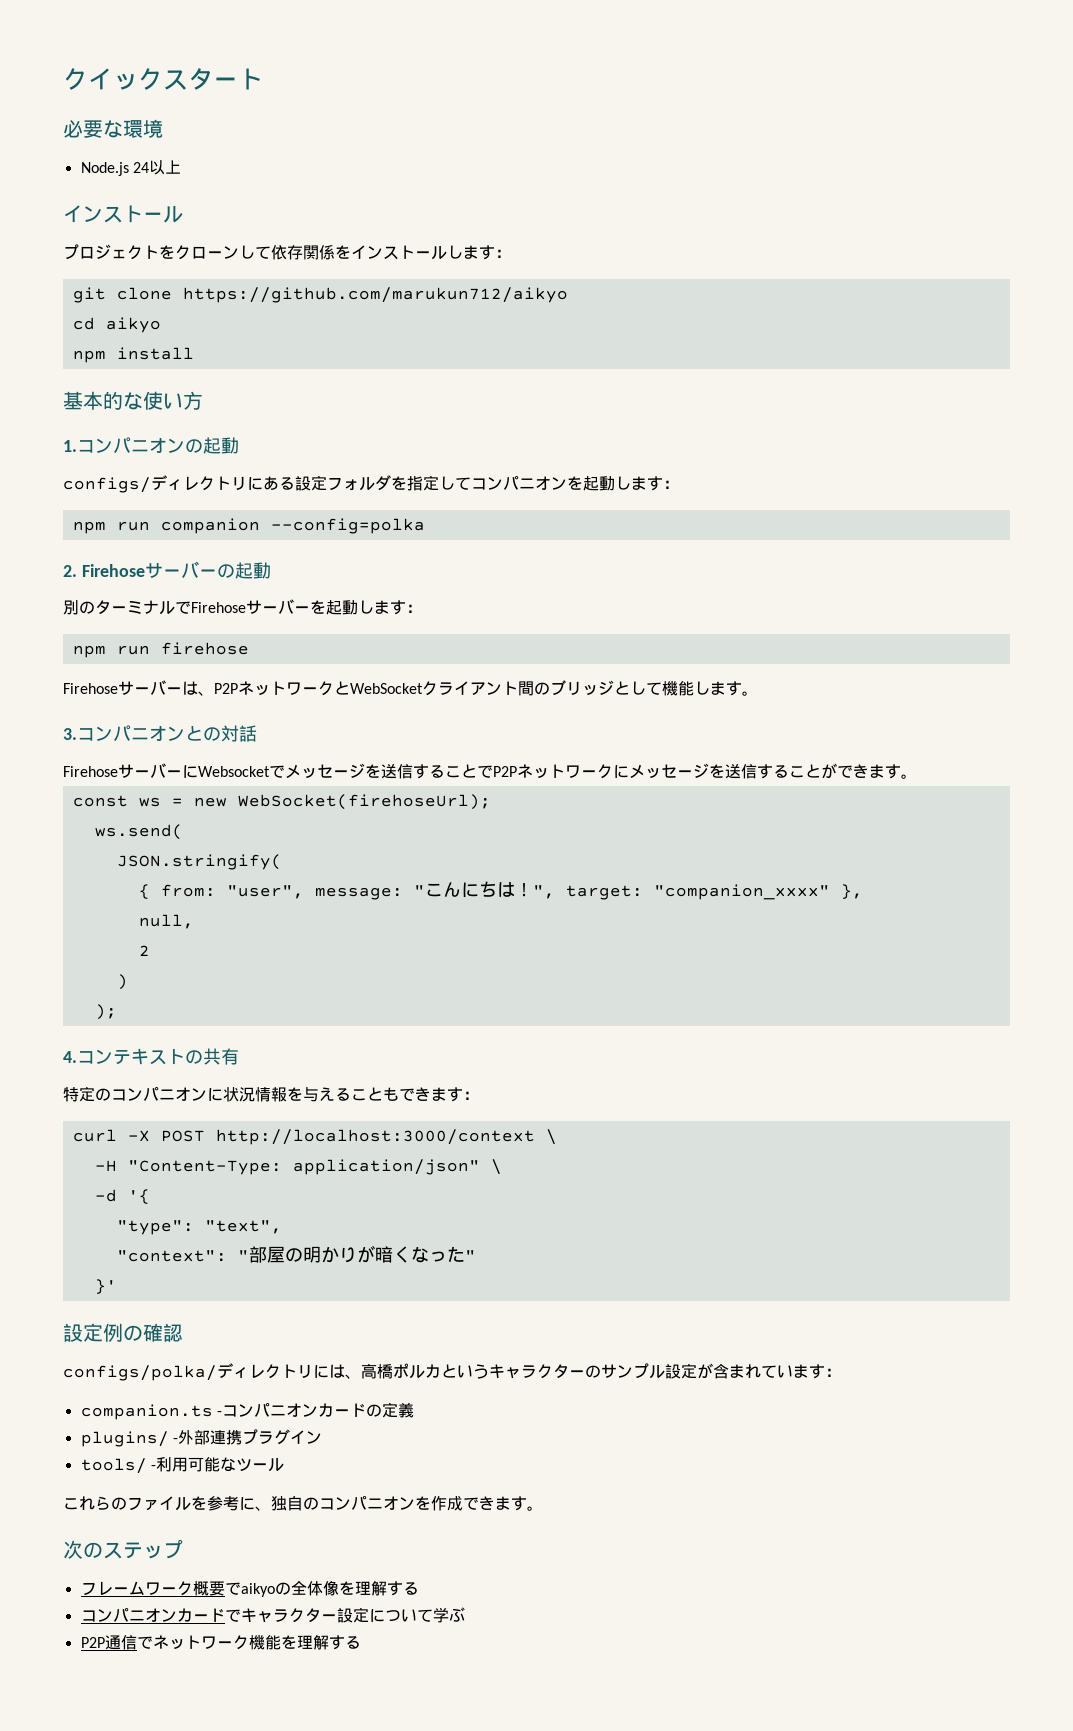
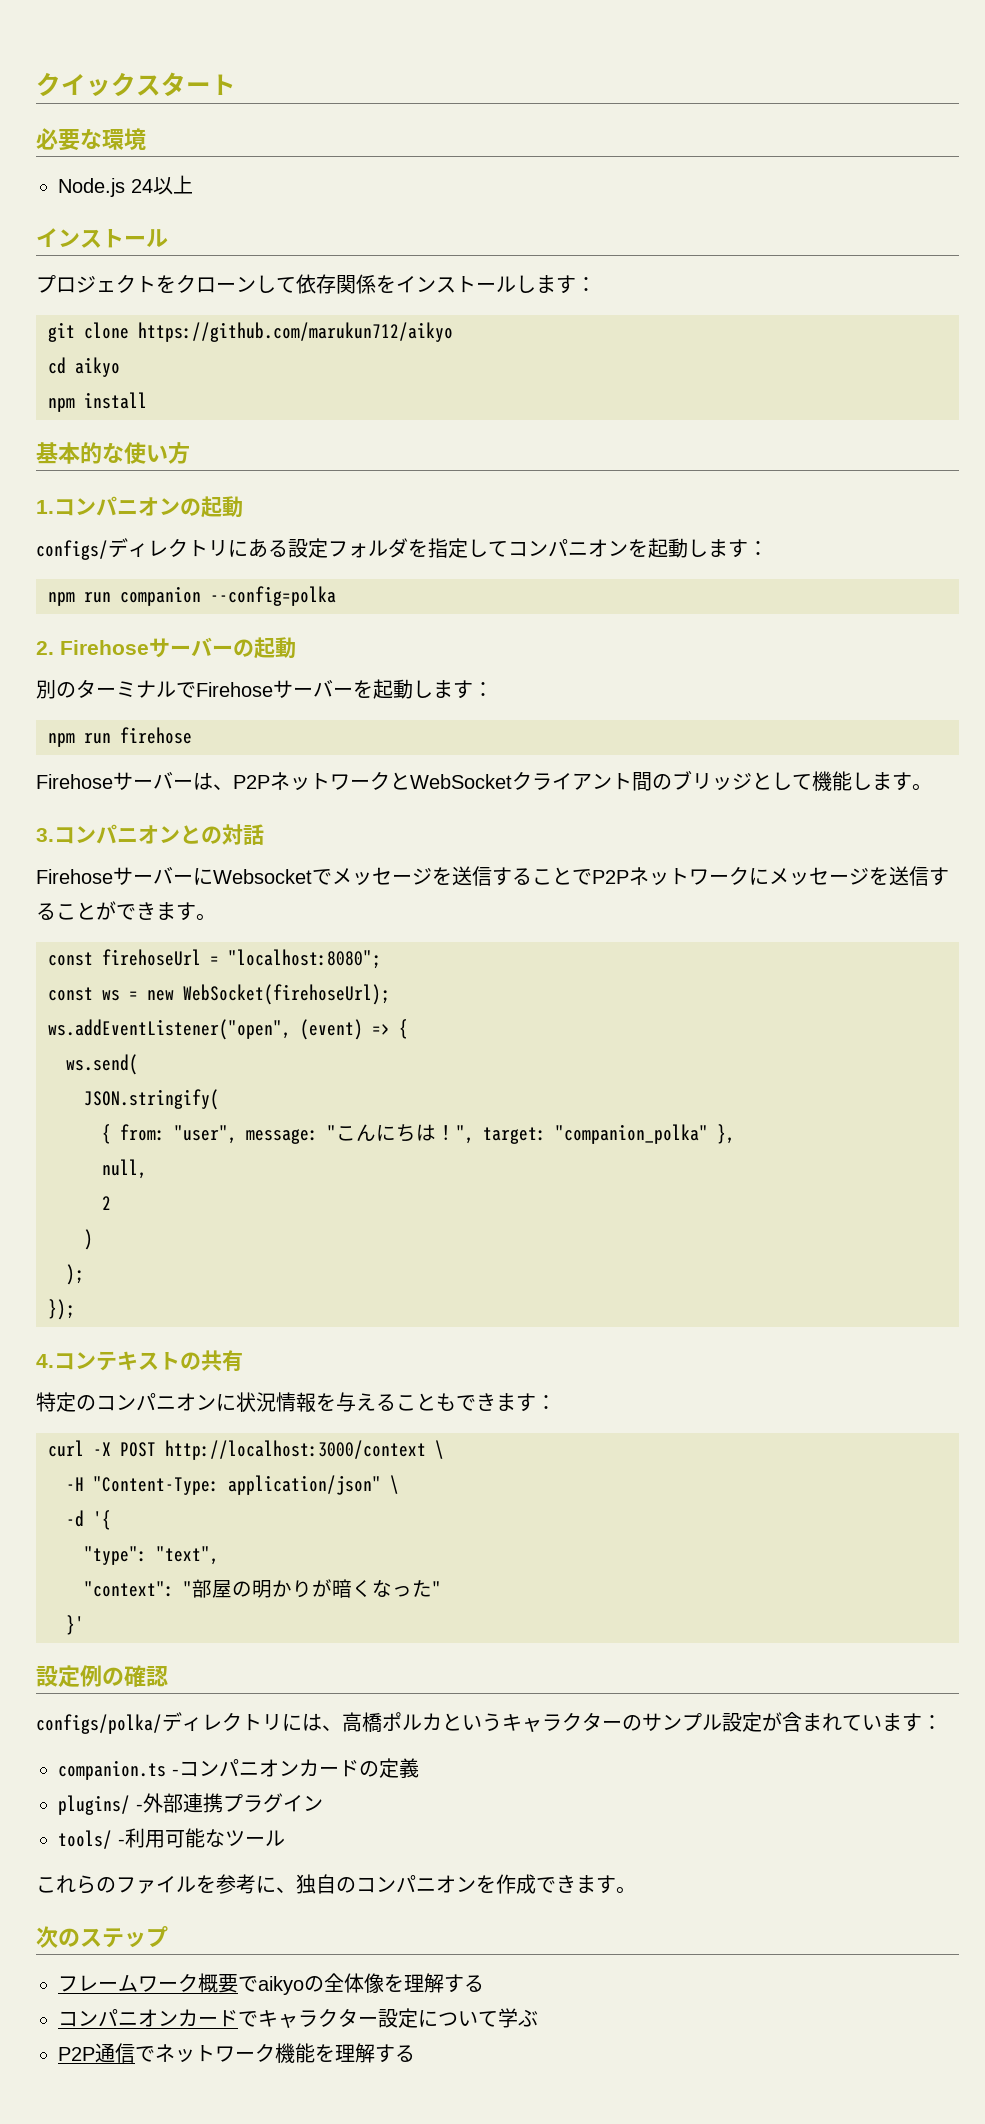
+ const firehoseUrl = "localhost:8080";
+ ws.addEventListener("open", (event) => {
- ", target: "companion_xxxx" },
+ ", target: "companion_polka" },
+ });

